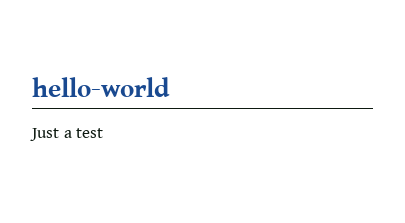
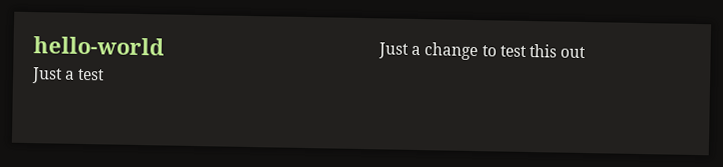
+ Just a change to test this out

